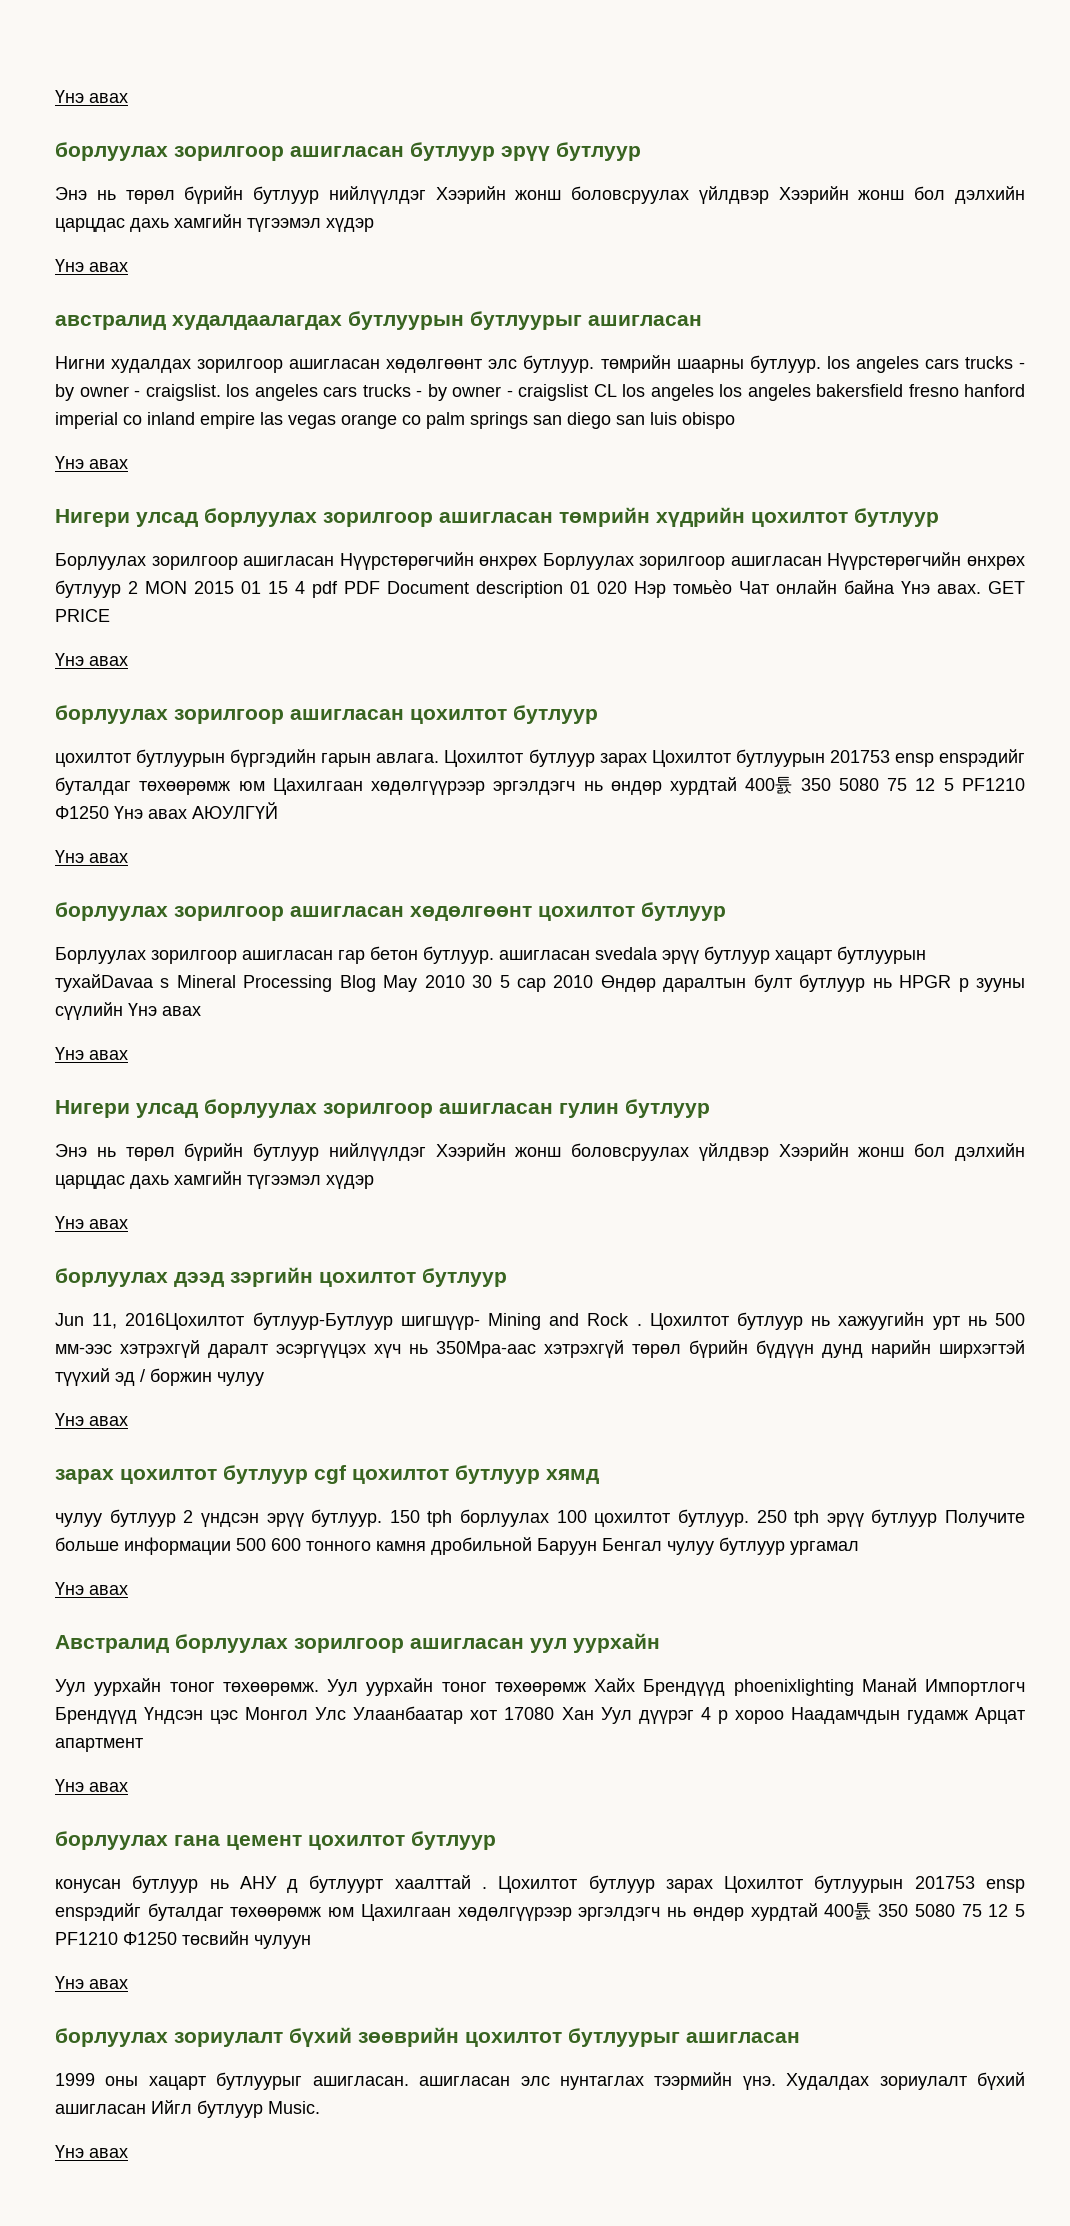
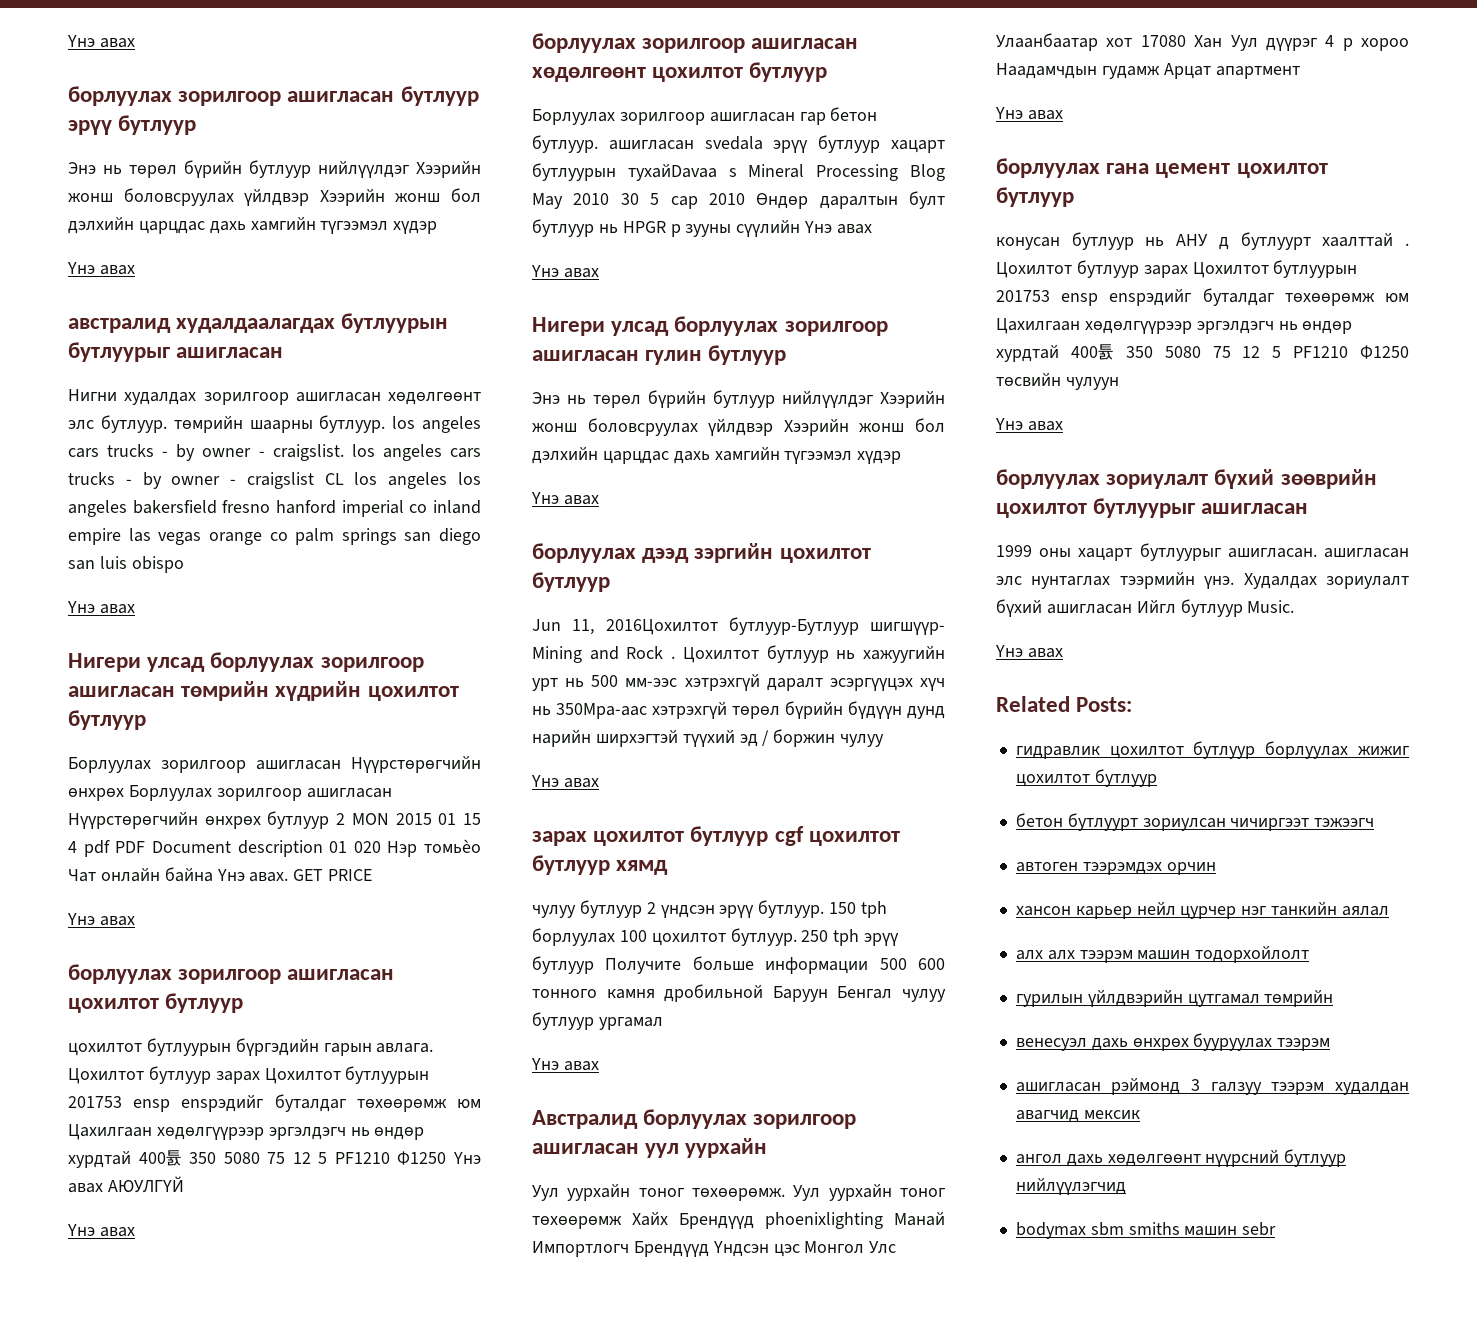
+ Related Posts:
+ гидравлик цохилтот бутлуур борлуулах жижиг цохилтот бутлуур
+ бетон бутлуурт зориулсан чичиргээт тэжээгч
+ автоген тээрэмдэх орчин
+ хансон карьер нейл цурчер нэг танкийн аялал
+ алх алх тээрэм машин тодорхойлолт
+ гурилын үйлдвэрийн цутгамал төмрийн
+ венесуэл дахь өнхрөх бууруулах тээрэм
+ ашигласан рэймонд 3 галзуу тээрэм худалдан авагчид мексик
+ ангол дахь хөдөлгөөнт нүүрсний бутлуур нийлүүлэгчид
+ bodymax sbm smiths машин sebr

